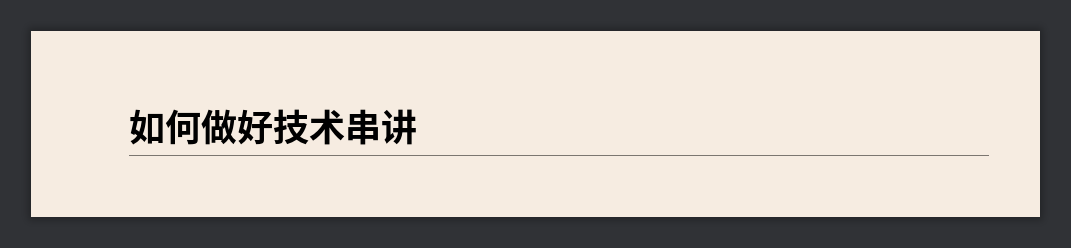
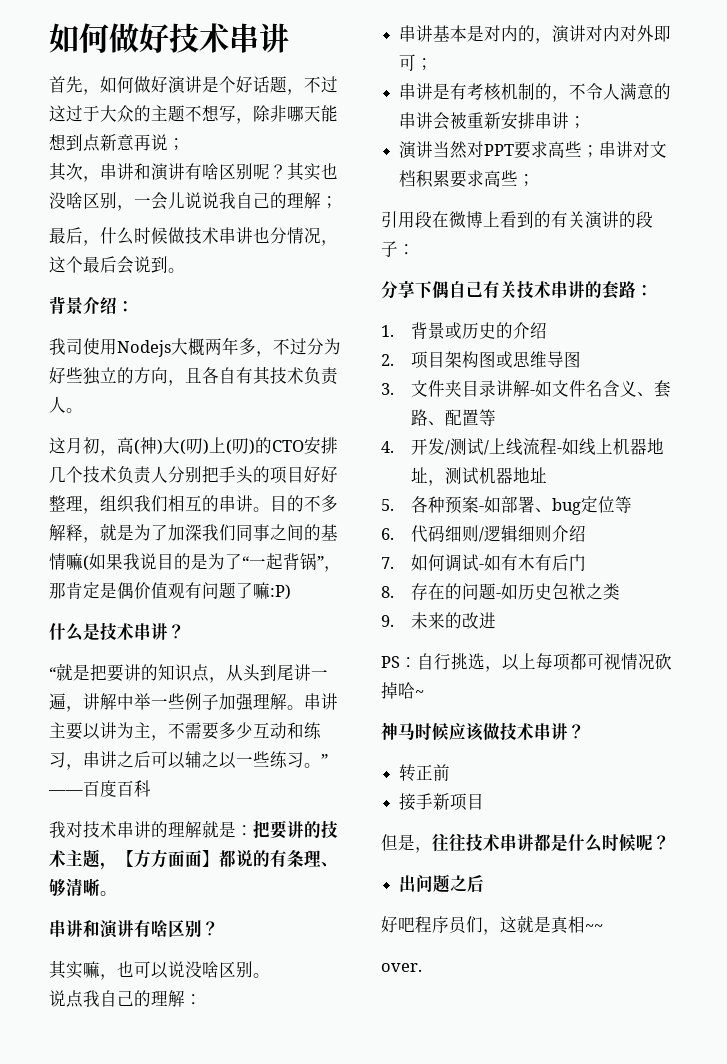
+ 首先，如何做好演讲是个好话题，不过这过于大众的主题不想写，除非哪天能想到点新意再说；
+ 其次，串讲和演讲有啥区别呢？其实也没啥区别，一会儿说说我自己的理解；
+ 最后，什么时候做技术串讲也分情况，这个最后会说到。
+ 背景介绍：
+ 我司使用Nodejs大概两年多，不过分为好些独立的方向，且各自有其技术负责人。
+ 这月初，高(神)大(叨)上(叨)的CTO安排几个技术负责人分别把手头的项目好好整理，组织我们相互的串讲。目的不多解释，就是为了加深我们同事之间的基情嘛(如果我说目的是为了“一起背锅”，那肯定是偶价值观有问题了嘛:P)
+ 什么是技术串讲？
+ “就是把要讲的知识点，从头到尾讲一遍，讲解中举一些例子加强理解。串讲主要以讲为主，不需要多少互动和练习，串讲之后可以辅之以一些练习。” ——百度百科
+ 我对技术串讲的理解就是：把要讲的技术主题，【方方面面】都说的有条理、够清晰。
+ 串讲和演讲有啥区别？
+ 其实嘛，也可以说没啥区别。
+ 说点我自己的理解：
+ 串讲基本是对内的，演讲对内对外即可；
+ 串讲是有考核机制的，不令人满意的串讲会被重新安排串讲；
+ 演讲当然对PPT要求高些；串讲对文档积累要求高些；
+ 引用段在微博上看到的有关演讲的段子：
+ 分享下偶自己有关技术串讲的套路：
+ 1.背景或历史的介绍
+ 2.项目架构图或思维导图
+ 3.文件夹目录讲解-如文件名含义、套路、配置等
+ 4.开发/测试/上线流程-如线上机器地址，测试机器地址
+ 5.各种预案-如部署、bug定位等
+ 6.代码细则/逻辑细则介绍
+ 7.如何调试-如有木有后门
+ 8.存在的问题-如历史包袱之类
+ 9.未来的改进
+ PS：自行挑选，以上每项都可视情况砍掉哈~
+ 神马时候应该做技术串讲？
+ 转正前
+ 接手新项目
+ 但是，往往技术串讲都是什么时候呢？
+ 出问题之后
+ 好吧程序员们，这就是真相~~
+ over.

